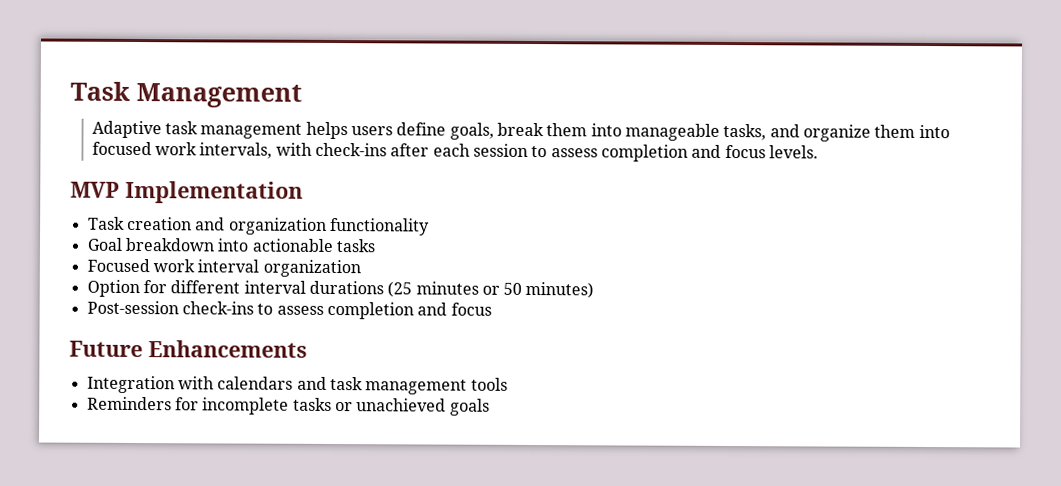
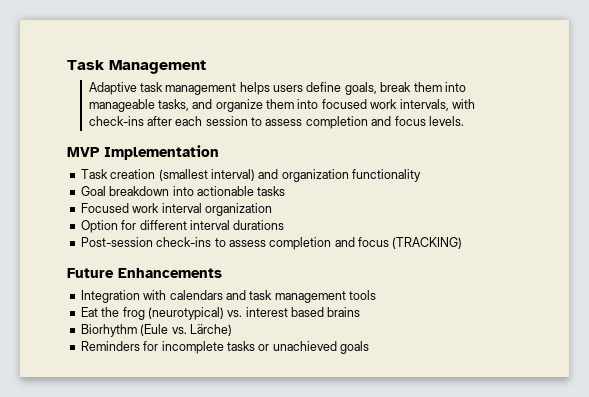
- Task creation and organization functionality
+ Task creation (smallest interval) and organization functionality
- Option for different interval durations (25 minutes or 50 minutes)
+ Option for different interval durations
- Post-session check-ins to assess completion and focus
+ Post-session check-ins to assess completion and focus (TRACKING)
+ Eat the frog (neurotypical) vs. interest based brains
+ Biorhythm (Eule vs. Lärche)

